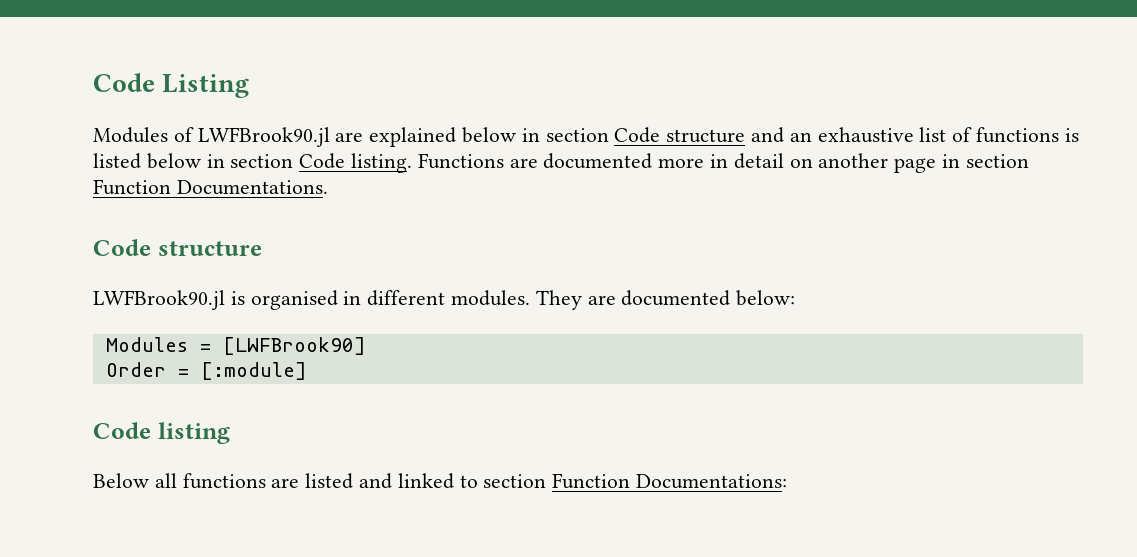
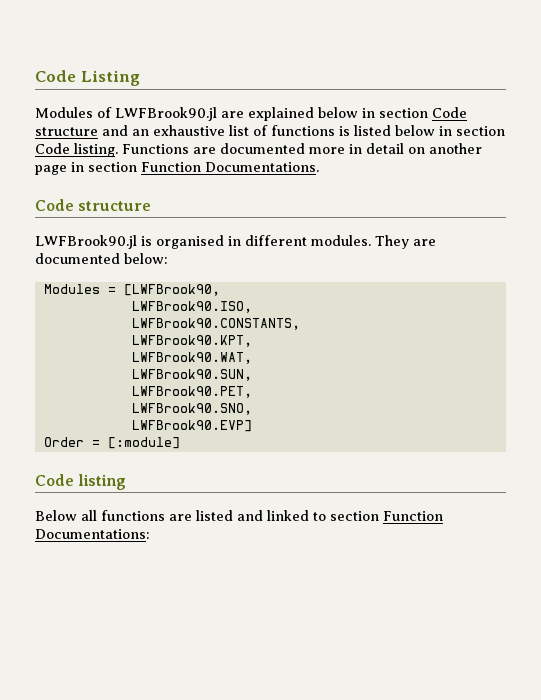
- Modules = [LWFBrook90]
+ Modules = [LWFBrook90,
+ LWFBrook90.ISO,
+ LWFBrook90.CONSTANTS,
+ LWFBrook90.KPT,
+ LWFBrook90.WAT,
+ LWFBrook90.SUN,
+ LWFBrook90.PET,
+ LWFBrook90.SNO,
+ LWFBrook90.EVP]

